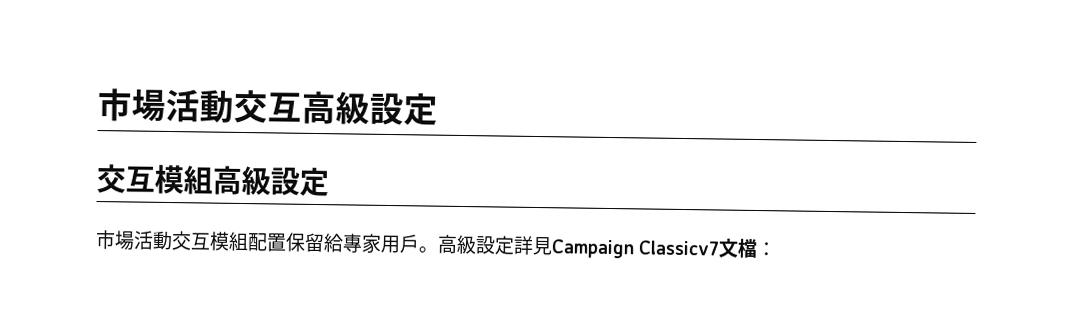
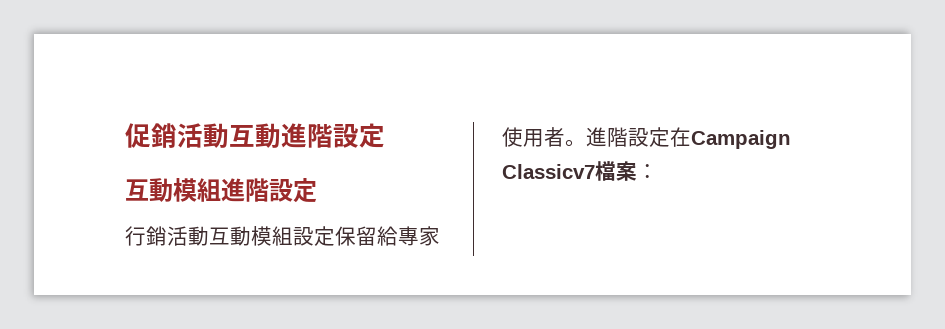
- 市場活動交互高級設定
- 交互模組高級設定
- 市場活動交互模組配置保留給專家用戶。高級設定詳見Campaign Classicv7文檔：
+ 促銷活動互動進階設定
+ 互動模組進階設定
+ 行銷活動互動模組設定保留給專家使用者。進階設定在Campaign Classicv7檔案：

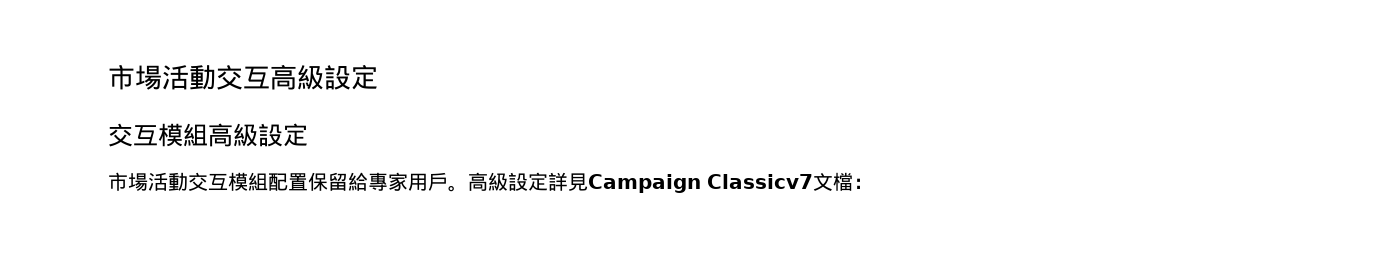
- 促銷活動互動進階設定
- 互動模組進階設定
- 行銷活動互動模組設定保留給專家使用者。進階設定在Campaign Classicv7檔案：
+ 市場活動交互高級設定
+ 交互模組高級設定
+ 市場活動交互模組配置保留給專家用戶。高級設定詳見Campaign Classicv7文檔：

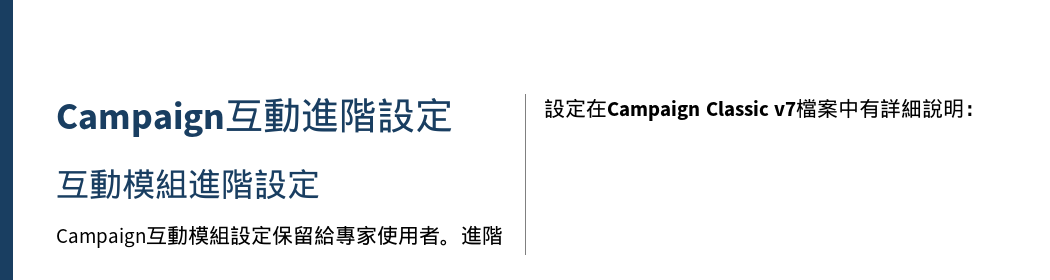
- 市場活動交互高級設定
- 交互模組高級設定
- 市場活動交互模組配置保留給專家用戶。高級設定詳見Campaign Classicv7文檔：
+ Campaign互動進階設定
+ 互動模組進階設定
+ Campaign互動模組設定保留給專家使用者。進階設定在Campaign Classic v7檔案中有詳細說明：

